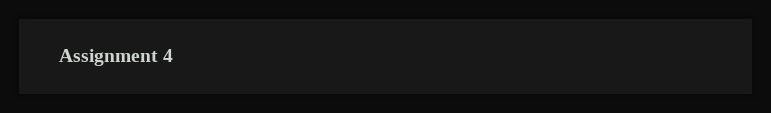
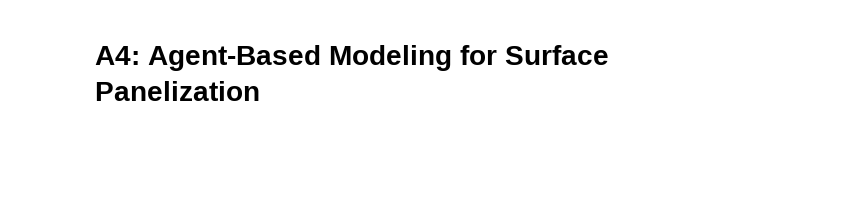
- Assignment 4
+ A4: Agent-Based Modeling for Surface Panelization

